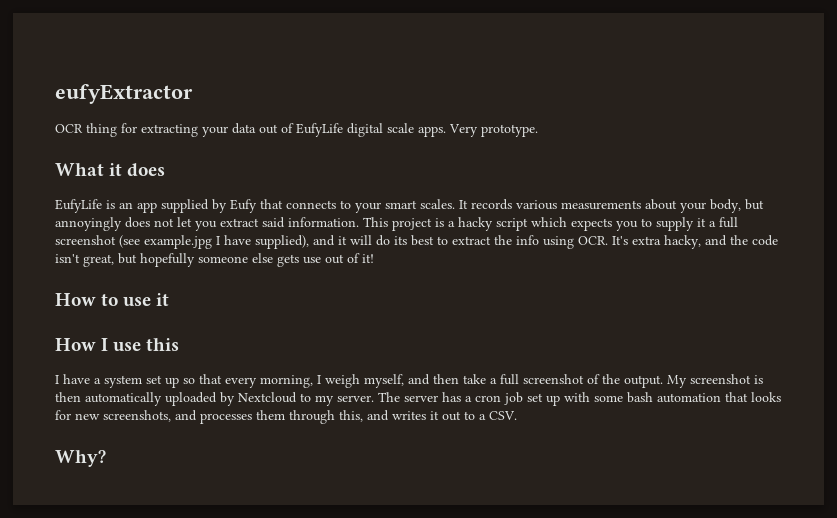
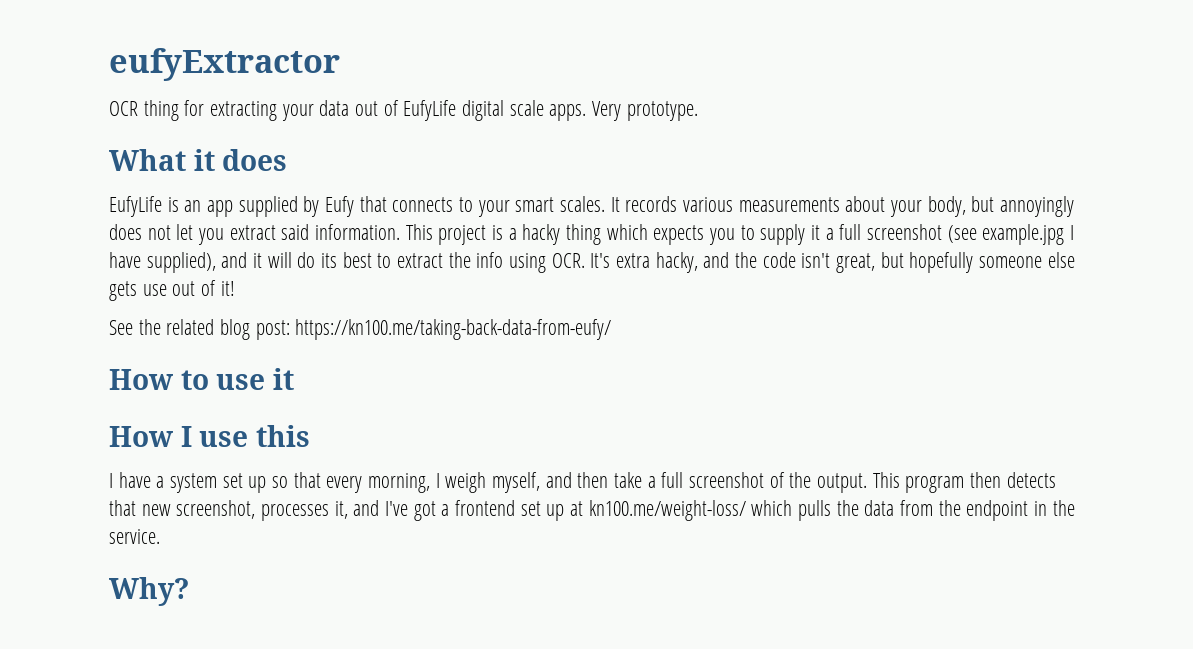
- This project is a hacky script which expects you to supply it a full screenshot (see example.jpg I have supplied), and it will do its best to extract the info using OCR. It's extra hacky, and the code isn't great, but hopefully someone else gets use out of it!
+ This project is a hacky thing which expects you to supply it a full screenshot (see example.jpg I have supplied), and it will do its best to extract the info using OCR. It's extra hacky, and the code isn't great, but hopefully someone else gets use out of it!
+ See the related blog post: https://kn100.me/taking-back-data-from-eufy/
- My screenshot is then automatically uploaded by Nextcloud to my server. The server has a cron job set up with some bash automation that looks for new screenshots, and processes them through this, and writes it out to a CSV.
+ This program then detects that new screenshot, processes it, and I've got a frontend set up at kn100.me/weight-loss/ which pulls the data from the endpoint in the service.

